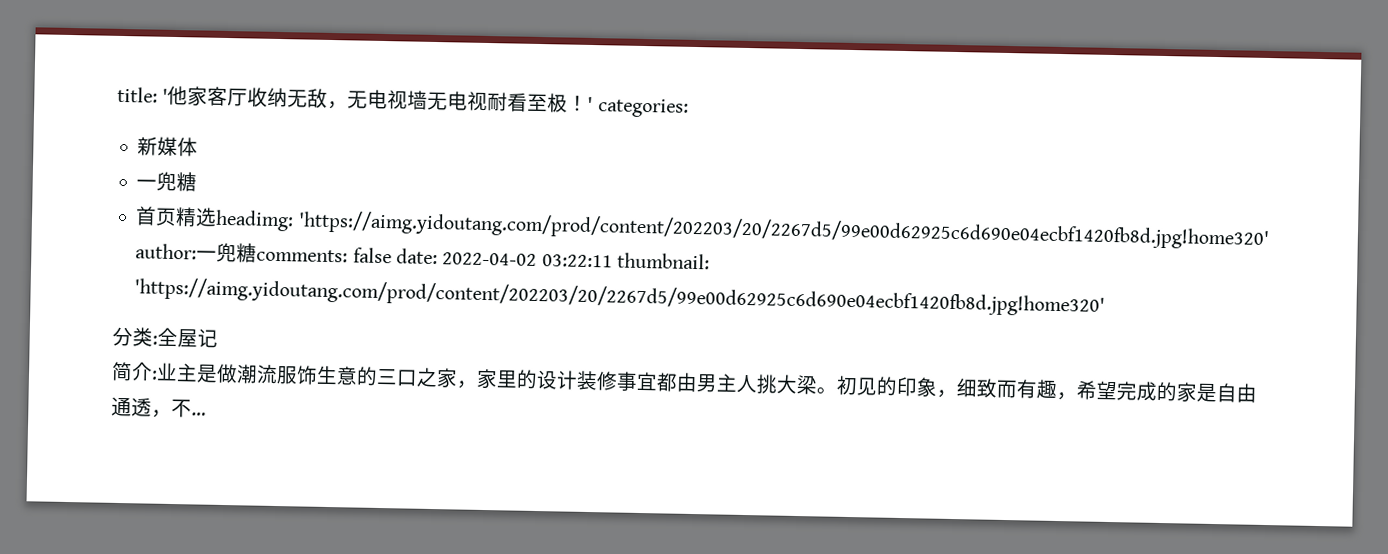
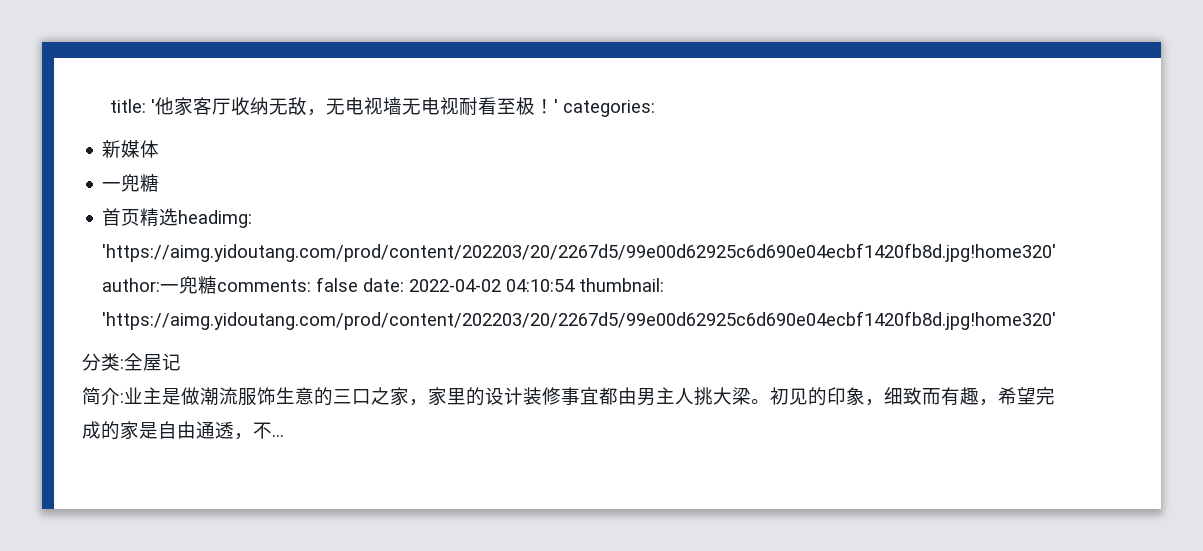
- 首页精选headimg: 'https://aimg.yidoutang.com/prod/content/202203/20/2267d5/99e00d62925c6d690e04ecbf1420fb8d.jpg!home320' author:一兜糖comments: false date: 2022-04-02 03:22:11 thumbnail: 'https://aimg.yidoutang.com/prod/content/202203/20/2267d5/99e00d62925c6d690e04ecbf1420fb8d.jpg!home320'
+ 首页精选headimg: 'https://aimg.yidoutang.com/prod/content/202203/20/2267d5/99e00d62925c6d690e04ecbf1420fb8d.jpg!home320' author:一兜糖comments: false date: 2022-04-02 04:10:54 thumbnail: 'https://aimg.yidoutang.com/prod/content/202203/20/2267d5/99e00d62925c6d690e04ecbf1420fb8d.jpg!home320'

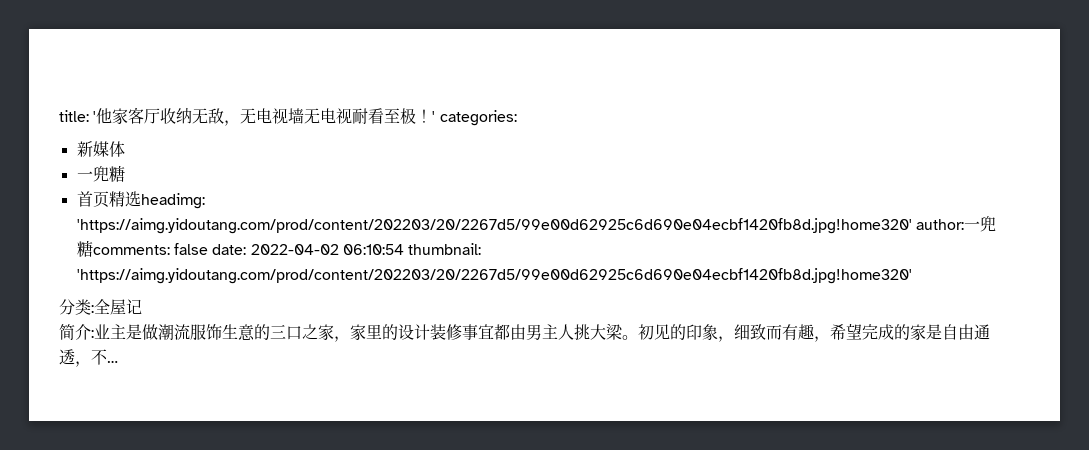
- 首页精选headimg: 'https://aimg.yidoutang.com/prod/content/202203/20/2267d5/99e00d62925c6d690e04ecbf1420fb8d.jpg!home320' author:一兜糖comments: false date: 2022-04-02 04:10:54 thumbnail: 'https://aimg.yidoutang.com/prod/content/202203/20/2267d5/99e00d62925c6d690e04ecbf1420fb8d.jpg!home320'
+ 首页精选headimg: 'https://aimg.yidoutang.com/prod/content/202203/20/2267d5/99e00d62925c6d690e04ecbf1420fb8d.jpg!home320' author:一兜糖comments: false date: 2022-04-02 06:10:54 thumbnail: 'https://aimg.yidoutang.com/prod/content/202203/20/2267d5/99e00d62925c6d690e04ecbf1420fb8d.jpg!home320'

